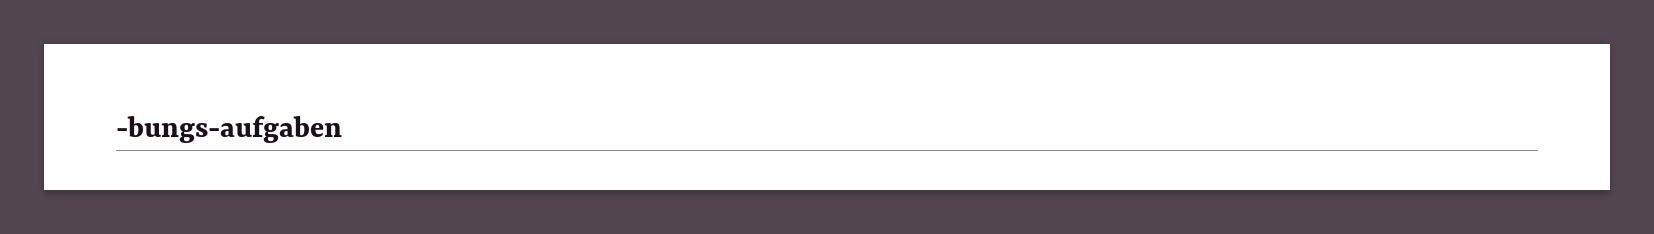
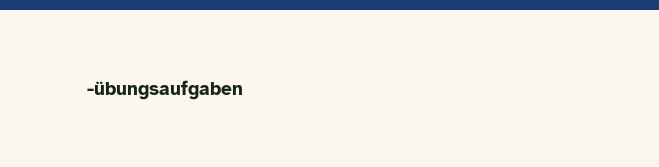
- -bungs-aufgaben
+ -übungsaufgaben

